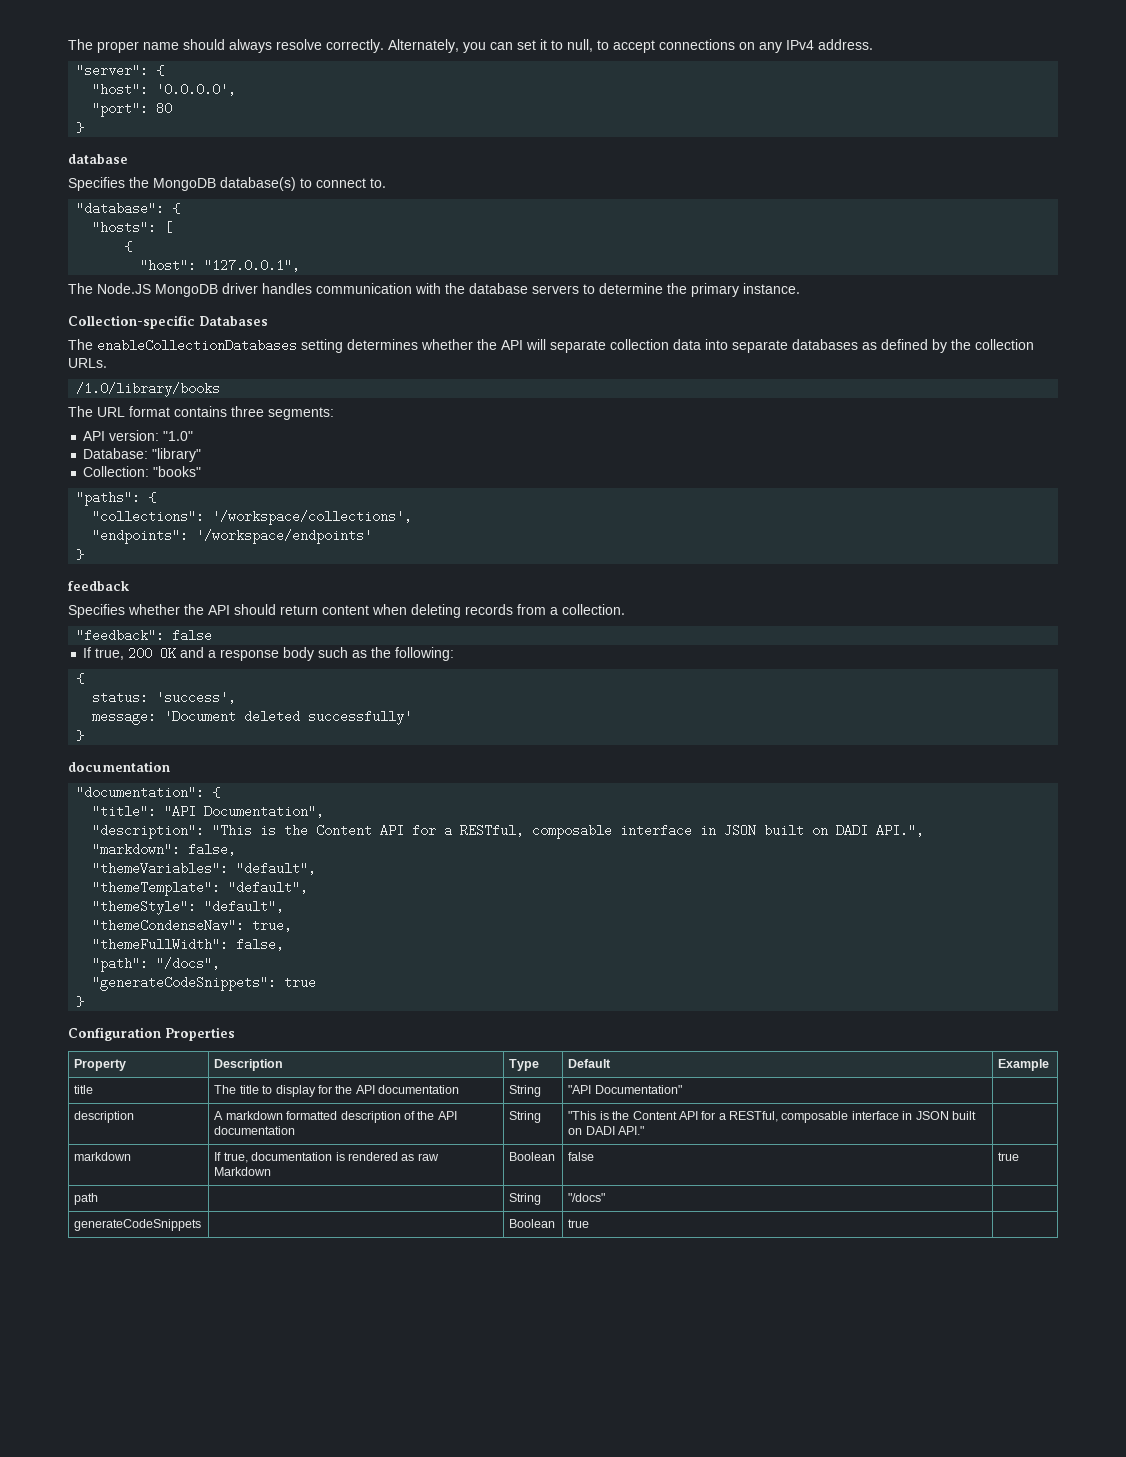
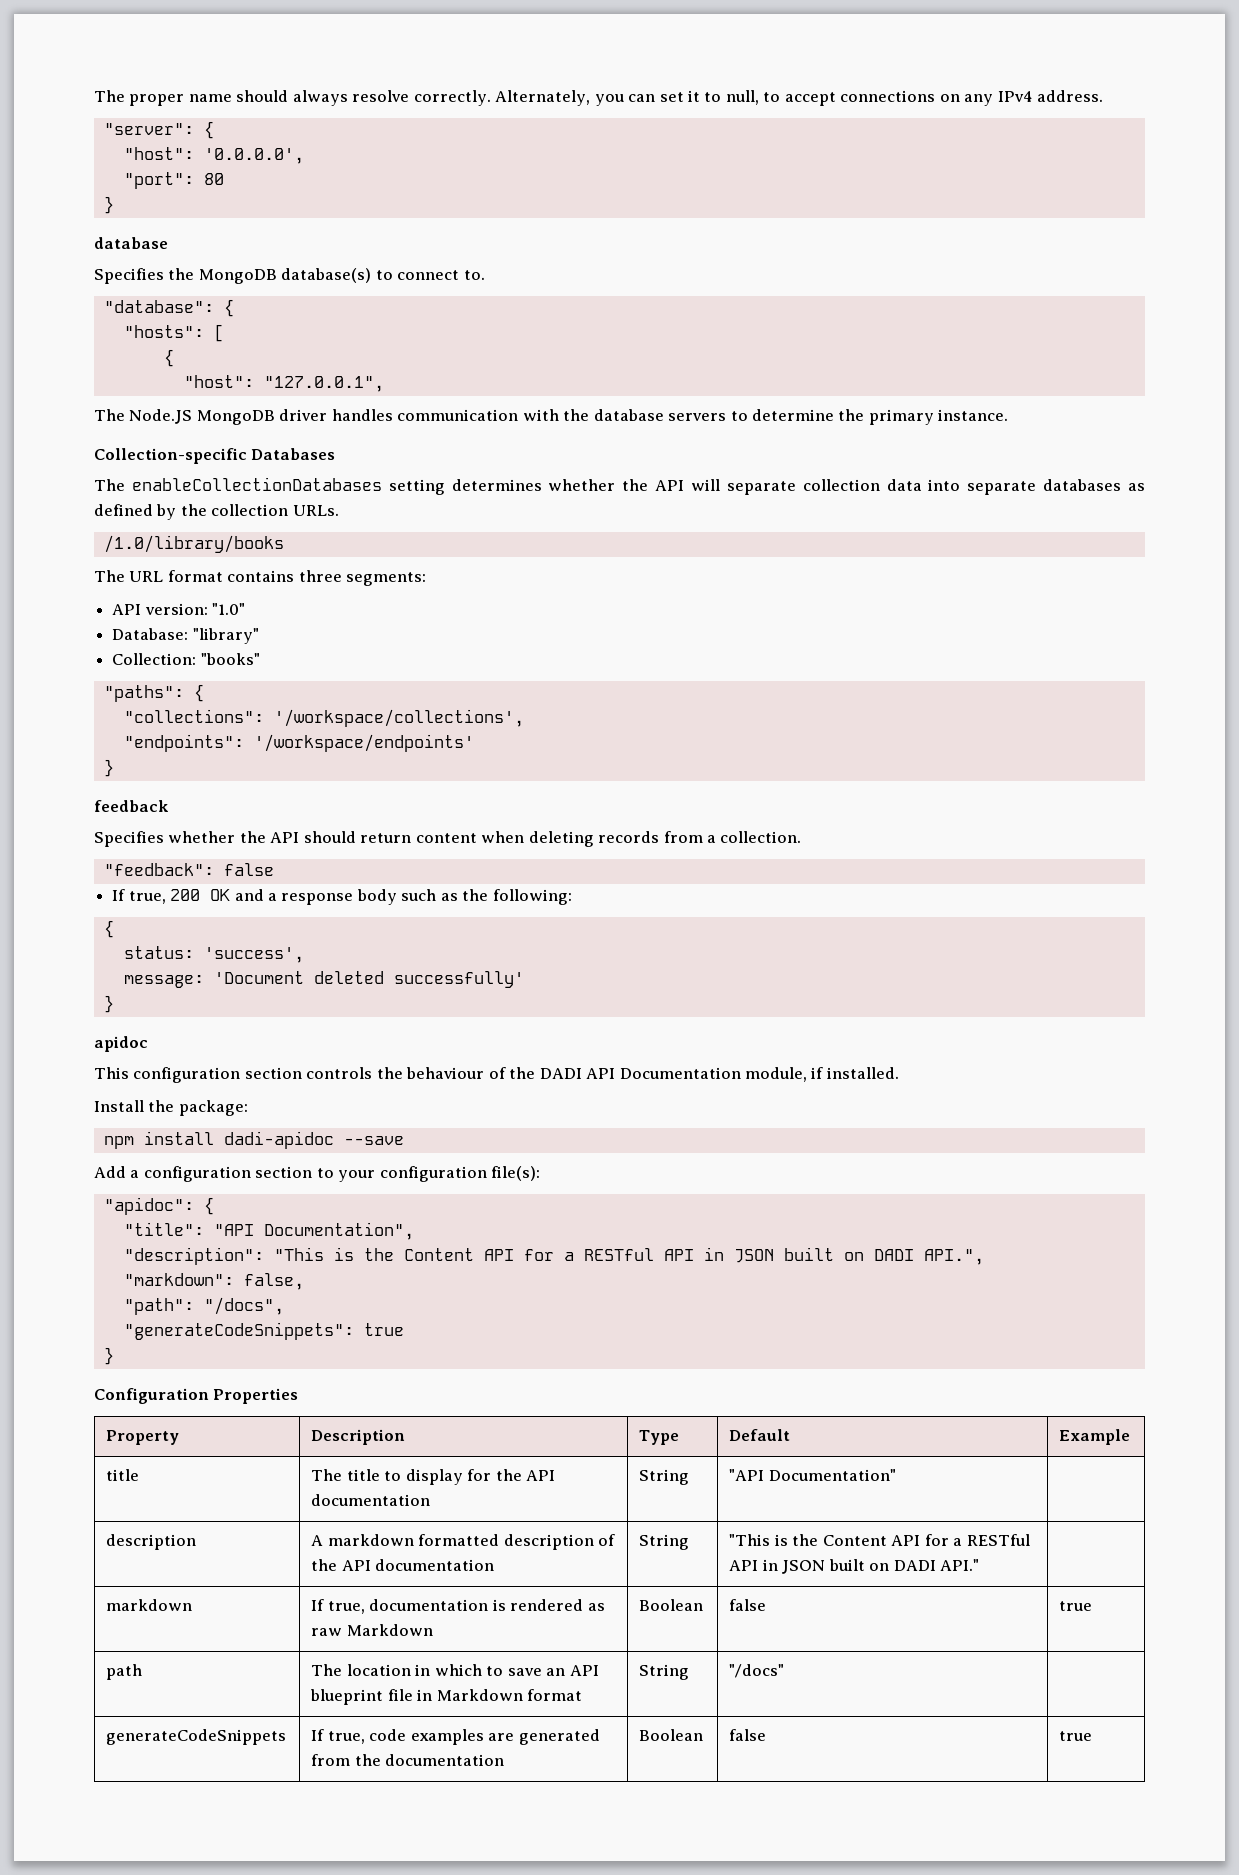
  message: 'Document deleted successfully'
  }
- documentation
- "documentation": {
+ apidoc
+ This configuration section controls the behaviour of the DADI API Documentation module, if installed.
+ Install the package:
+ npm install dadi-apidoc --save
+ Add a configuration section to your configuration file(s):
+ "apidoc": {
- "description": "This is the Content API for a RESTful, composable interface in JSON built on DADI API.",
+ "description": "This is the Content API for a RESTful API in JSON built on DADI API.",
- "themeVariables": "default",
- "themeTemplate": "default",
- "themeStyle": "default",
- "themeCondenseNav": true,
- "themeFullWidth": false,
- description | A markdown formatted description of the API documentation | String | "This is the Content API for a RESTful, composable interface in JSON built on DADI API." |
+ description | A markdown formatted description of the API documentation | String | "This is the Content API for a RESTful API in JSON built on DADI API." |
- path | | String | "/docs" |
- generateCodeSnippets | | Boolean | true |
+ path | The location in which to save an API blueprint file in Markdown format | String | "/docs" |
+ generateCodeSnippets | If true, code examples are generated from the documentation | Boolean | false | true

